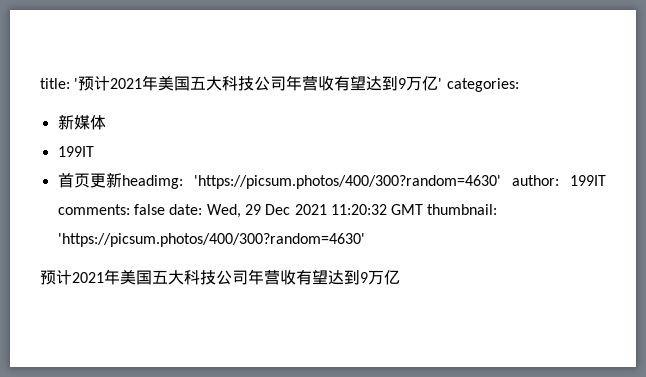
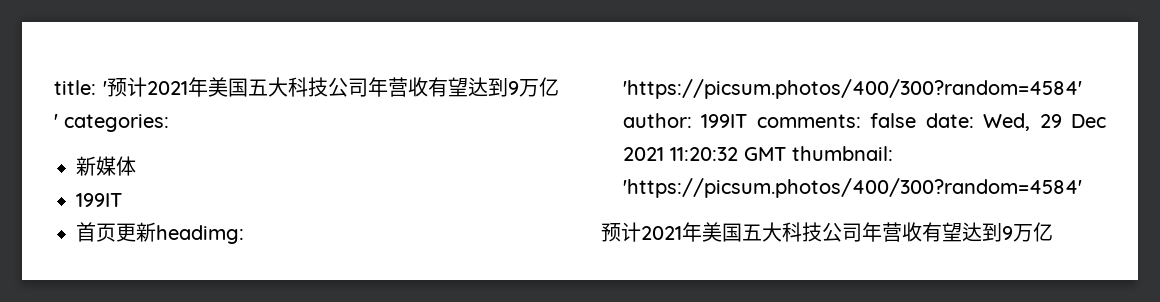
- 首页更新headimg: 'https://picsum.photos/400/300?random=4630' author: 199IT comments: false date: Wed, 29 Dec 2021 11:20:32 GMT thumbnail: 'https://picsum.photos/400/300?random=4630'
+ 首页更新headimg: 'https://picsum.photos/400/300?random=4584' author: 199IT comments: false date: Wed, 29 Dec 2021 11:20:32 GMT thumbnail: 'https://picsum.photos/400/300?random=4584'

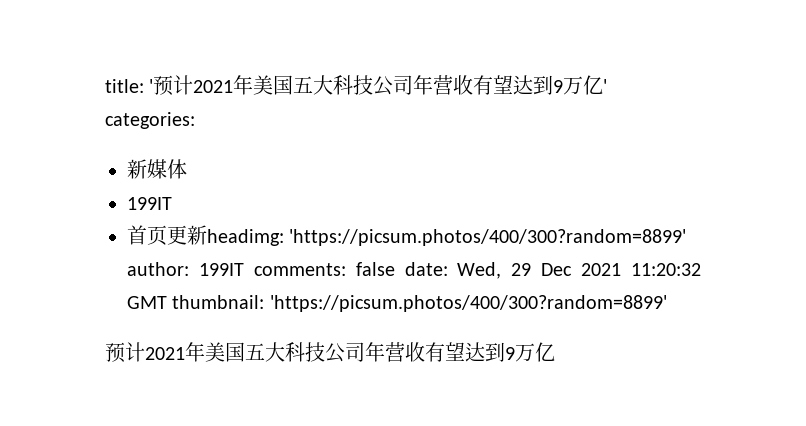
- 首页更新headimg: 'https://picsum.photos/400/300?random=4584' author: 199IT comments: false date: Wed, 29 Dec 2021 11:20:32 GMT thumbnail: 'https://picsum.photos/400/300?random=4584'
+ 首页更新headimg: 'https://picsum.photos/400/300?random=8899' author: 199IT comments: false date: Wed, 29 Dec 2021 11:20:32 GMT thumbnail: 'https://picsum.photos/400/300?random=8899'

